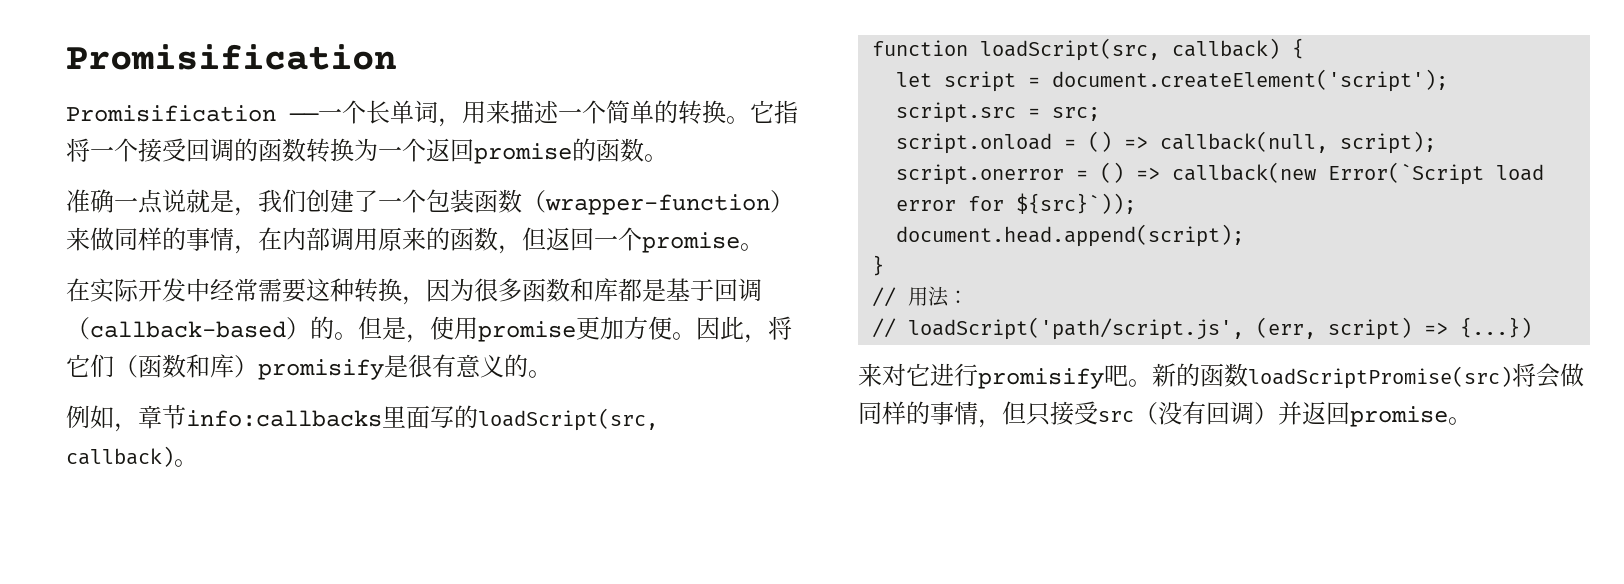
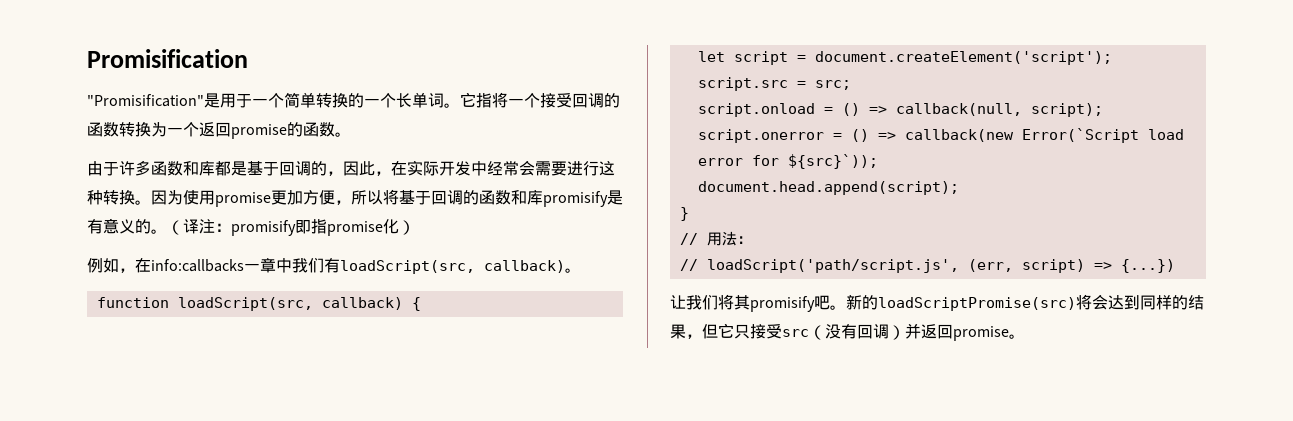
- Promisification ——一个长单词，用来描述一个简单的转换。
+ "Promisification"是用于一个简单转换的一个长单词。
- 准确一点说就是，我们创建了一个包装函数（wrapper-function）来做同样的事情，在内部调用原来的函数，但返回一个promise。
- 在实际开发中经常需要这种转换，因为很多函数和库都是基于回调（callback-based）的。但是，使用promise更加方便。因此，将它们（函数和库）promisify是很有意义的。
- 例如，章节info:callbacks里面写的loadScript(src, callback)。
+ 由于许多函数和库都是基于回调的，因此，在实际开发中经常会需要进行这种转换。因为使用promise更加方便，所以将基于回调的函数和库promisify是有意义的。（译注：promisify即指promise化）
+ 例如，在info:callbacks一章中我们有loadScript(src, callback)。
- 来对它进行promisify吧。
+ 让我们将其promisify吧。
- 新的函数loadScriptPromise(src)将会做同样的事情，但只接受src（没有回调）并返回promise。
+ 新的loadScriptPromise(src)将会达到同样的结果，但它只接受src（没有回调）并返回promise。

